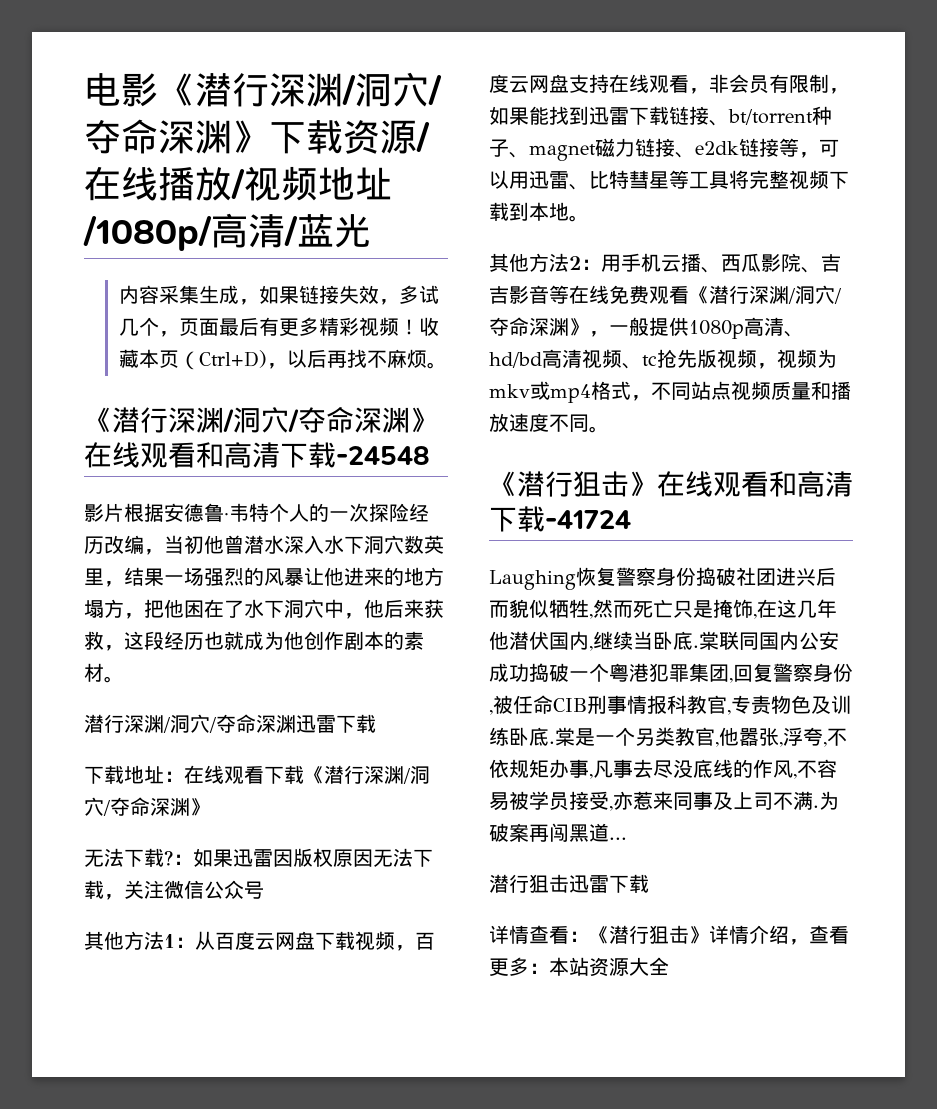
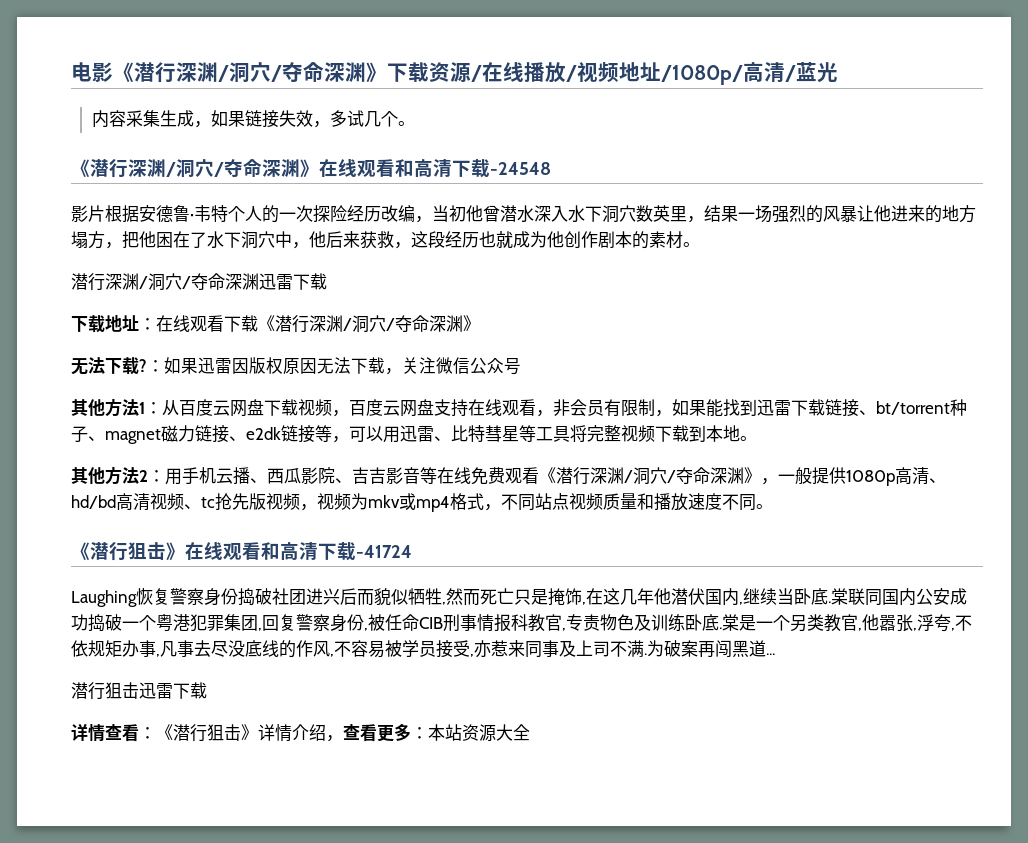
- 内容采集生成，如果链接失效，多试几个，页面最后有更多精彩视频！收藏本页（Ctrl+D)，以后再找不麻烦。
+ 内容采集生成，如果链接失效，多试几个。

